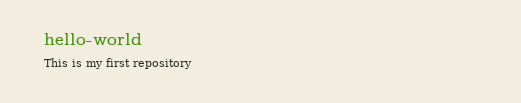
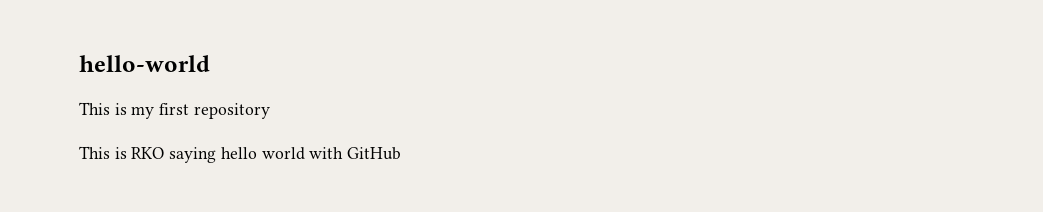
+ This is RKO saying hello world with GitHub

